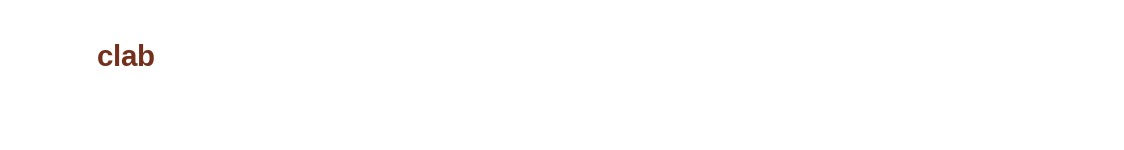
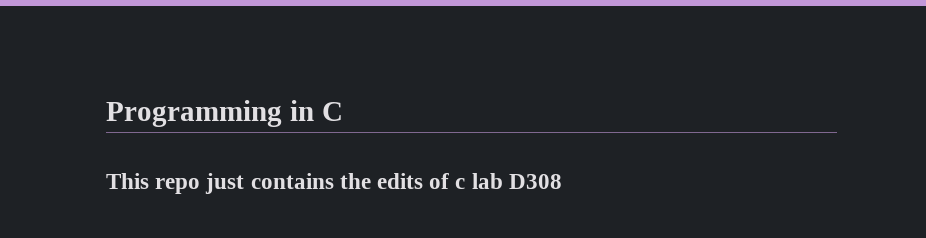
- clab
+ Programming in C
+ This repo just contains the edits of c lab D308

